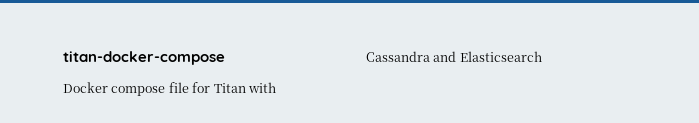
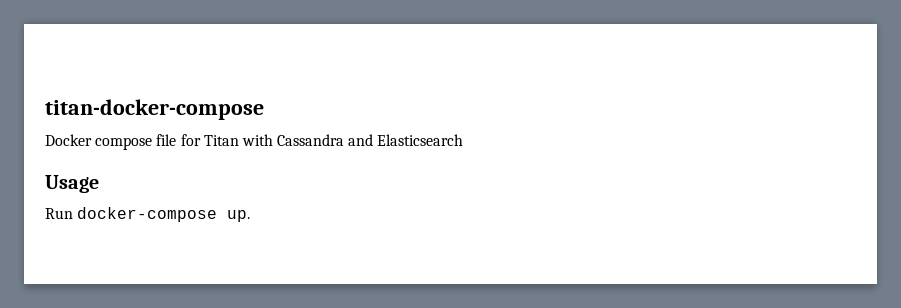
+ Usage
+ Run docker-compose up.

